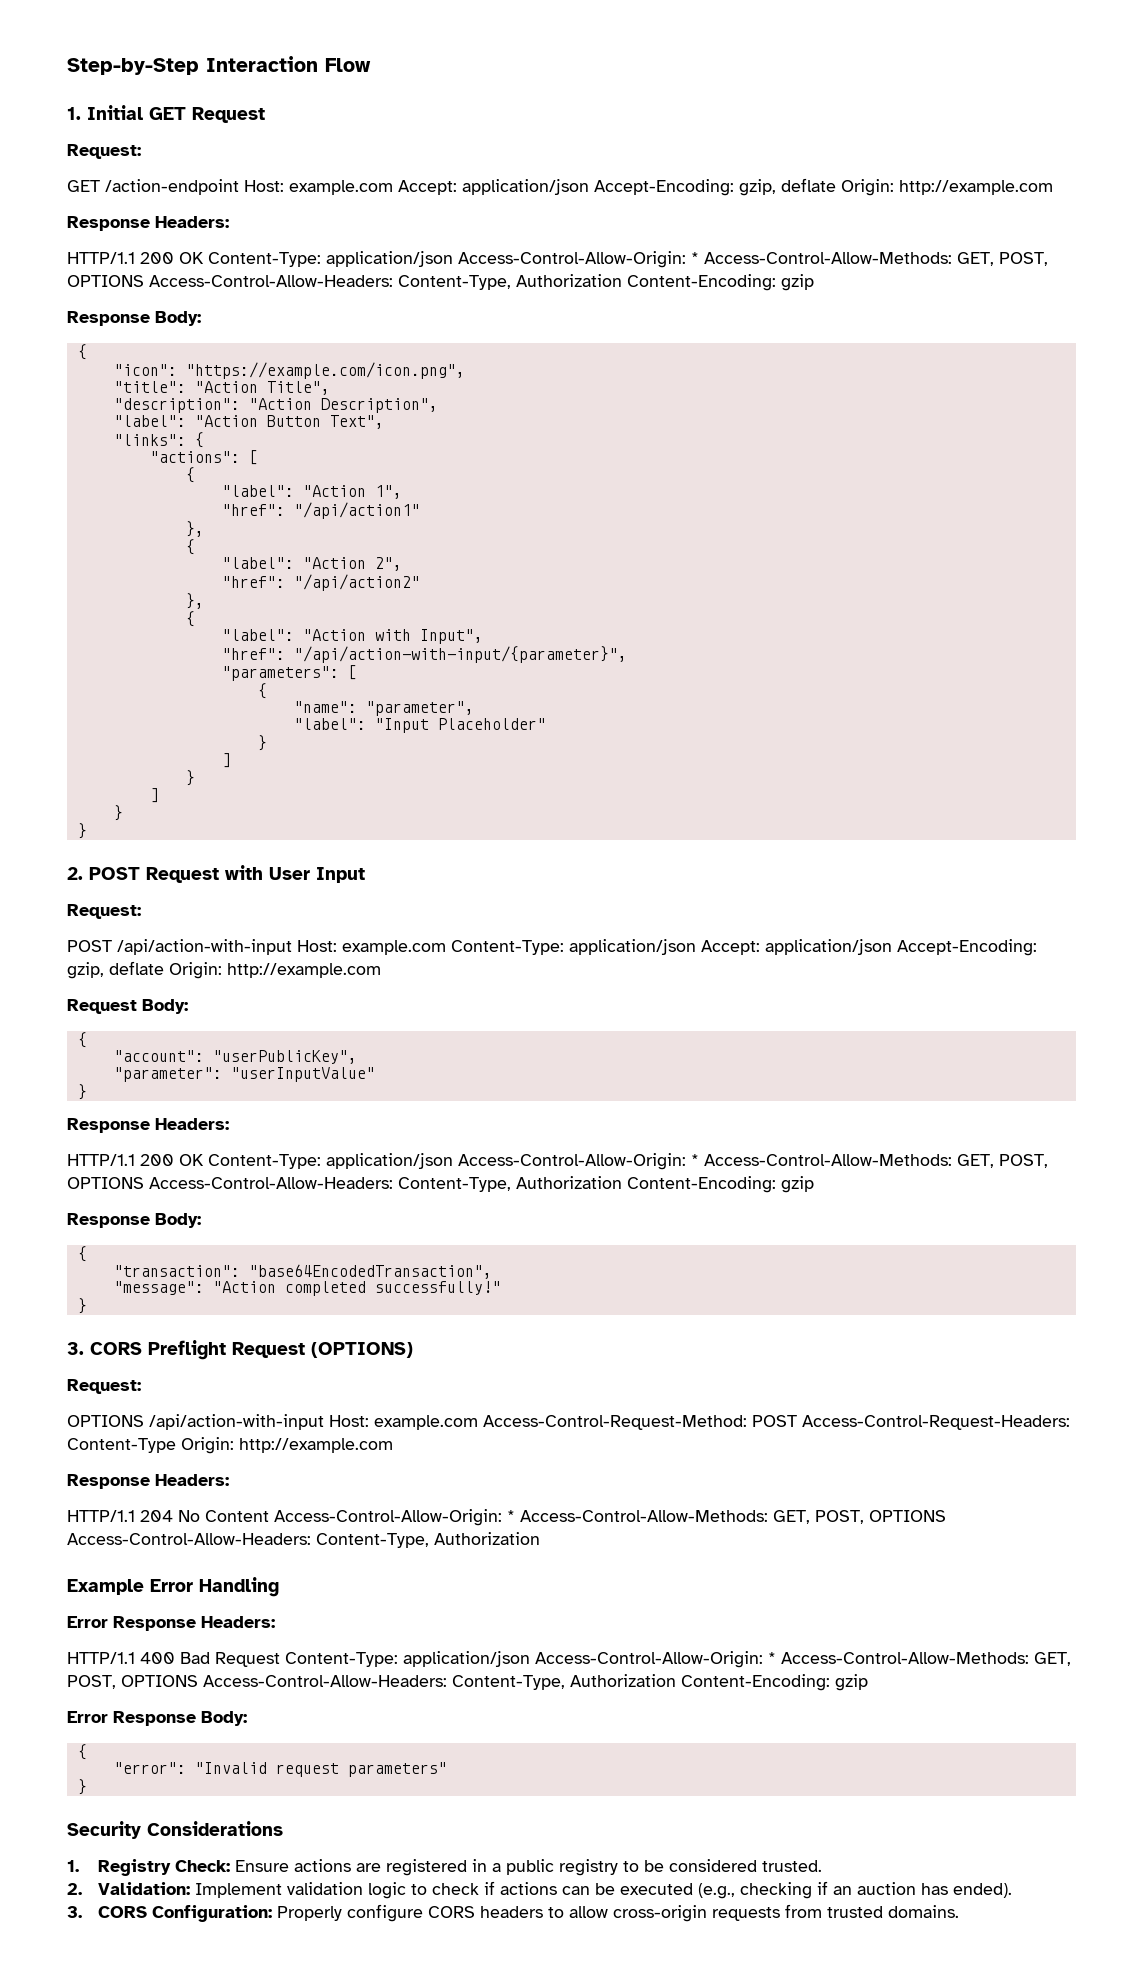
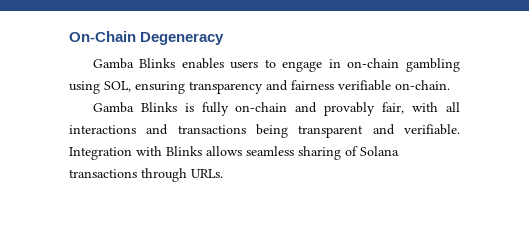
- Step-by-Step Interaction Flow
- 1. Initial GET Request
- Request:
- GET /action-endpoint Host: example.com Accept: application/json Accept-Encoding: gzip, deflate Origin: http://example.com
- Response Headers:
- HTTP/1.1 200 OK Content-Type: application/json Access-Control-Allow-Origin: * Access-Control-Allow-Methods: GET, POST, OPTIONS Access-Control-Allow-Headers: Content-Type, Authorization Content-Encoding: gzip
- Response Body:
- {
- "icon": "https://example.com/icon.png",
- "title": "Action Title",
- "description": "Action Description",
- "label": "Action Button Text",
- "links": {
- "actions": [
- {
- "label": "Action 1",
- "href": "/api/action1"
- },
- {
- "label": "Action 2",
- "href": "/api/action2"
- },
- {
- "label": "Action with Input",
- "href": "/api/action-with-input/{parameter}",
- "parameters": [
- {
- "name": "parameter",
- "label": "Input Placeholder"
- }
- ]
- }
- ]
- }
- }
- 2. POST Request with User Input
- Request:
- POST /api/action-with-input Host: example.com Content-Type: application/json Accept: application/json Accept-Encoding: gzip, deflate Origin: http://example.com
- Request Body:
- {
- "account": "userPublicKey",
- "parameter": "userInputValue"
- }
- Response Headers:
- HTTP/1.1 200 OK Content-Type: application/json Access-Control-Allow-Origin: * Access-Control-Allow-Methods: GET, POST, OPTIONS Access-Control-Allow-Headers: Content-Type, Authorization Content-Encoding: gzip
- Response Body:
- {
- "transaction": "base64EncodedTransaction",
- "message": "Action completed successfully!"
- }
- 3. CORS Preflight Request (OPTIONS)
- Request:
- OPTIONS /api/action-with-input Host: example.com Access-Control-Request-Method: POST Access-Control-Request-Headers: Content-Type Origin: http://example.com
- Response Headers:
- HTTP/1.1 204 No Content Access-Control-Allow-Origin: * Access-Control-Allow-Methods: GET, POST, OPTIONS Access-Control-Allow-Headers: Content-Type, Authorization
- Example Error Handling
- Error Response Headers:
- HTTP/1.1 400 Bad Request Content-Type: application/json Access-Control-Allow-Origin: * Access-Control-Allow-Methods: GET, POST, OPTIONS Access-Control-Allow-Headers: Content-Type, Authorization Content-Encoding: gzip
- Error Response Body:
- {
- "error": "Invalid request parameters"
- }
- Security Considerations
- 1. Registry Check: Ensure actions are registered in a public registry to be considered trusted.
- 2. Validation: Implement validation logic to check if actions can be executed (e.g., checking if an auction has ended).
- 3. CORS Configuration: Properly configure CORS headers to allow cross-origin requests from trusted domains.
+ On-Chain Degeneracy
+ Gamba Blinks enables users to engage in on-chain gambling using SOL, ensuring transparency and fairness verifiable on-chain.
+ Gamba Blinks is fully on-chain and provably fair, with all interactions and transactions being transparent and verifiable. Integration with Blinks allows seamless sharing of Solana transactions through URLs.

